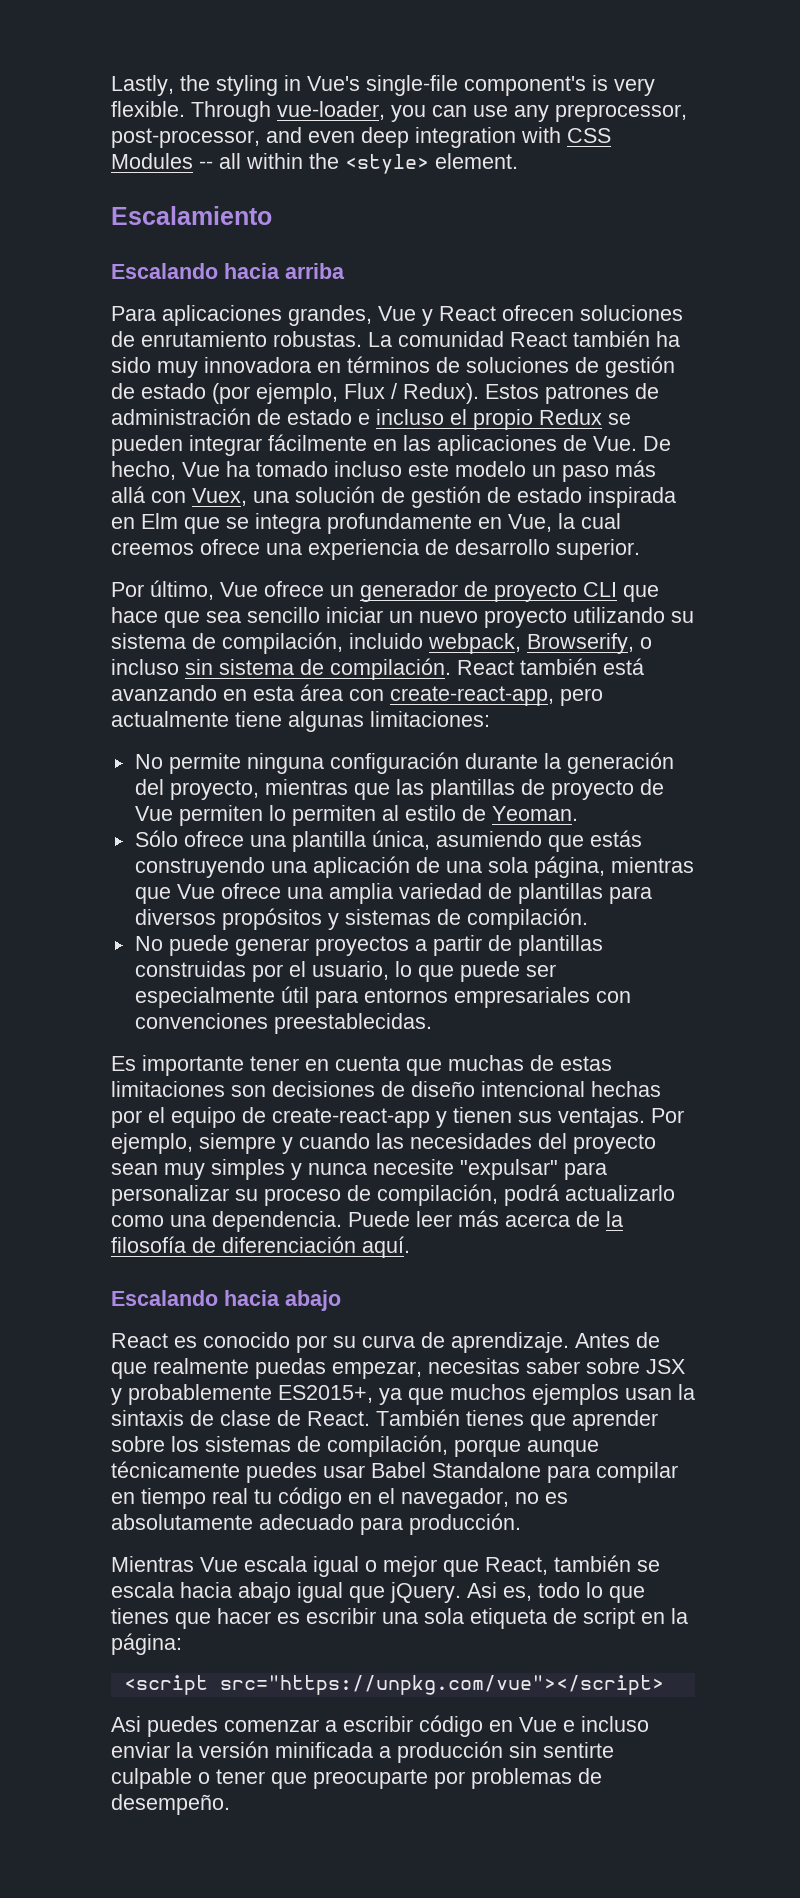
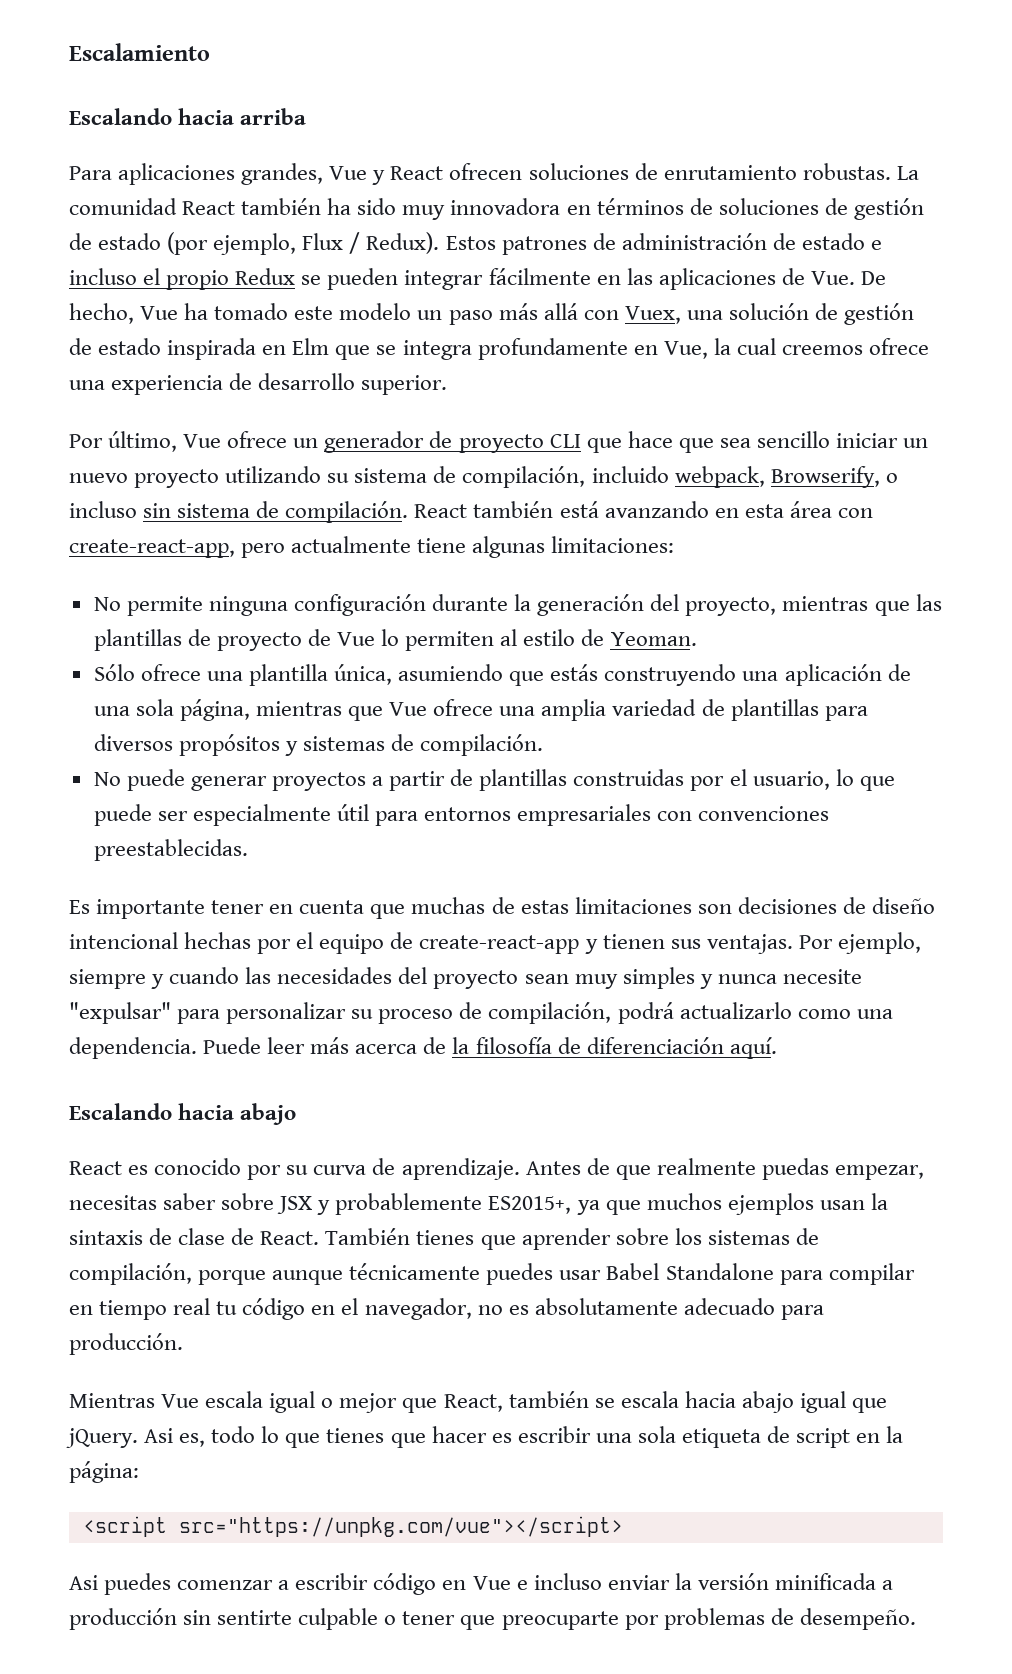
- Lastly, the styling in Vue's single-file component's is very flexible. Through vue-loader, you can use any preprocessor, post-processor, and even deep integration with CSS Modules -- all within the <style> element.
- Estos patrones de administración de estado e incluso el propio Redux se pueden integrar fácilmente en las aplicaciones de Vue. De hecho, Vue ha tomado incluso este modelo un paso más allá con Vuex, una solución de gestión de estado inspirada en Elm que se integra profundamente en Vue, la cual creemos ofrece una experiencia de desarrollo superior.
+ Estos patrones de administración de estado e incluso el propio Redux se pueden integrar fácilmente en las aplicaciones de Vue. De hecho, Vue ha tomado este modelo un paso más allá con Vuex, una solución de gestión de estado inspirada en Elm que se integra profundamente en Vue, la cual creemos ofrece una experiencia de desarrollo superior.
- No permite ninguna configuración durante la generación del proyecto, mientras que las plantillas de proyecto de Vue permiten lo permiten al estilo de Yeoman.
+ No permite ninguna configuración durante la generación del proyecto, mientras que las plantillas de proyecto de Vue lo permiten al estilo de Yeoman.

